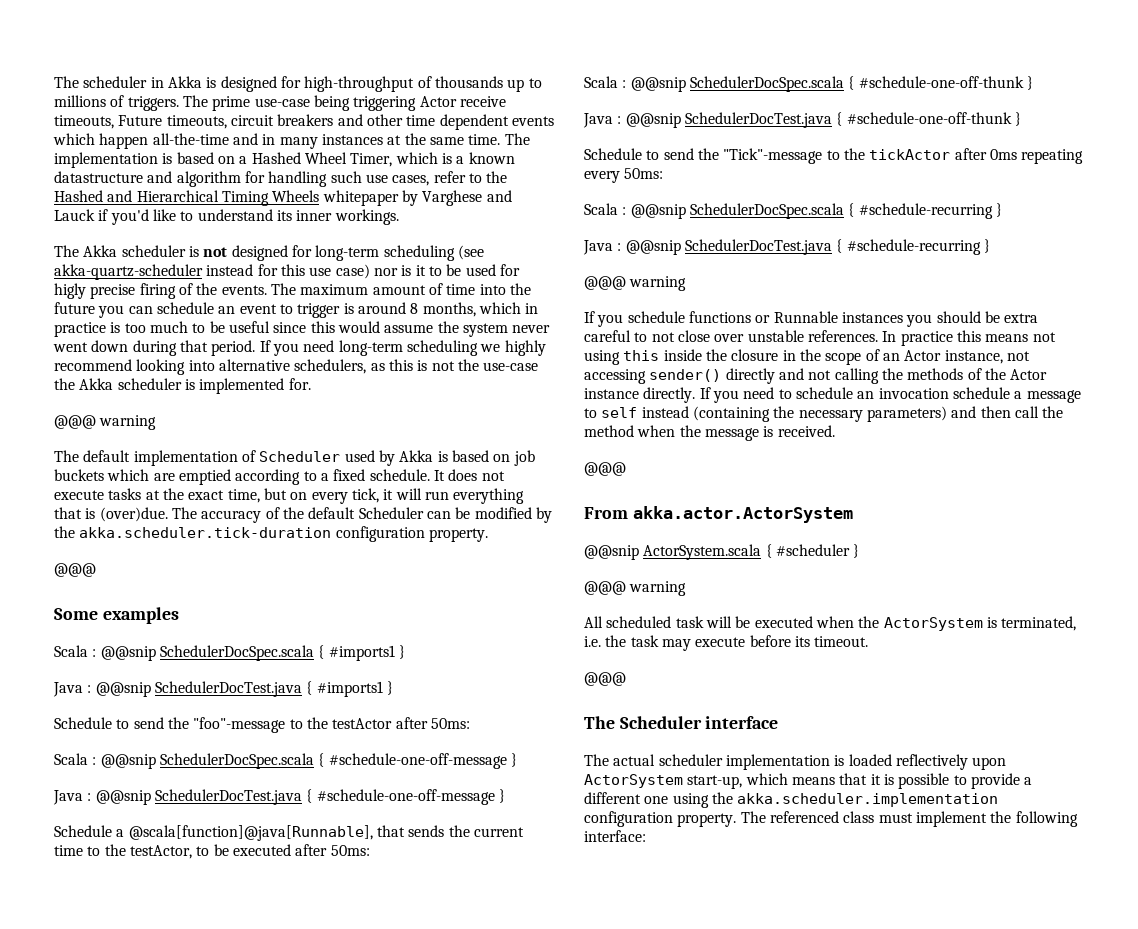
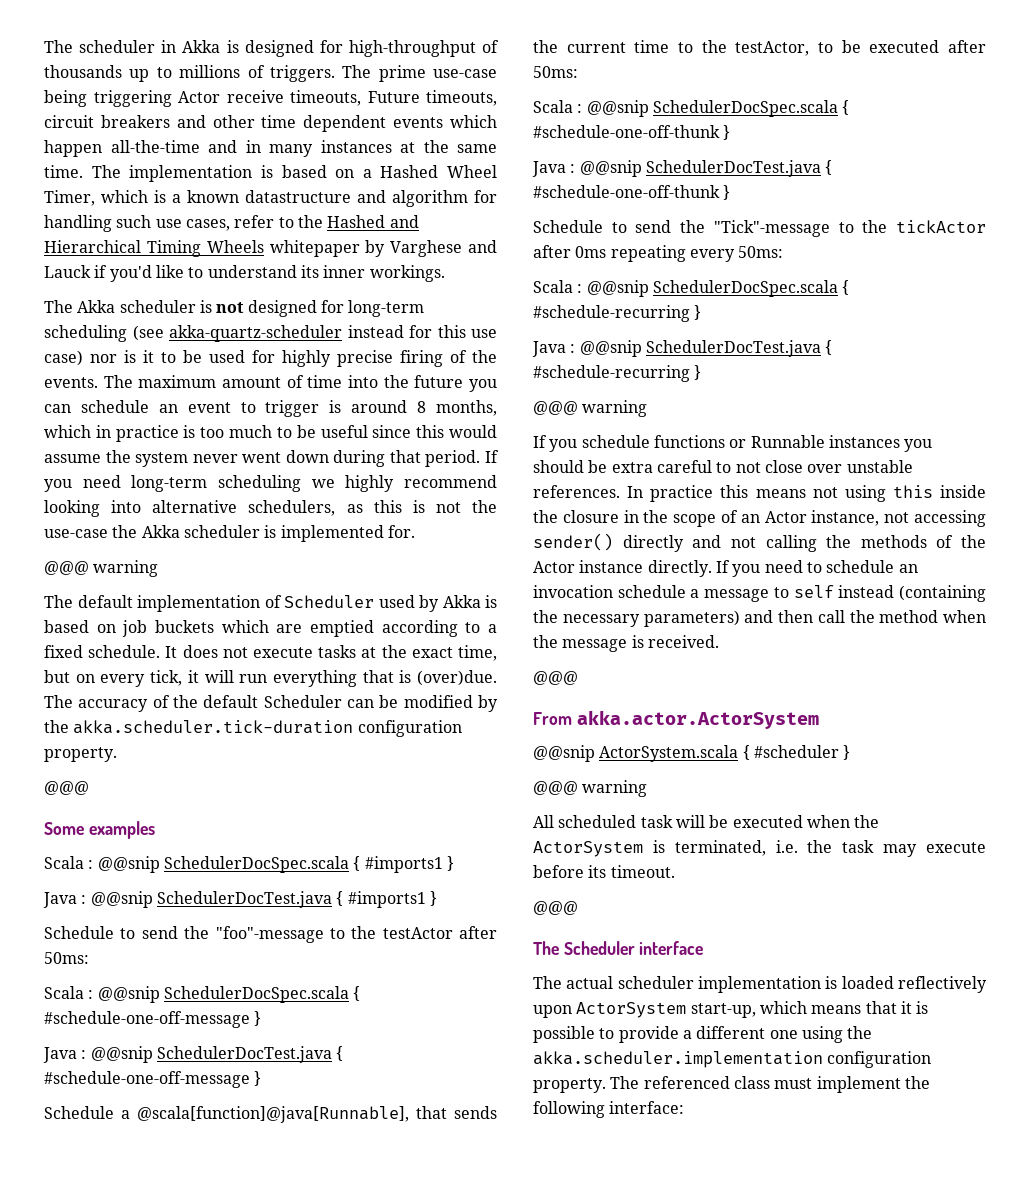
- The Akka scheduler is not designed for long-term scheduling (see akka-quartz-scheduler instead for this use case) nor is it to be used for higly precise firing of the events.
+ The Akka scheduler is not designed for long-term scheduling (see akka-quartz-scheduler instead for this use case) nor is it to be used for highly precise firing of the events.

